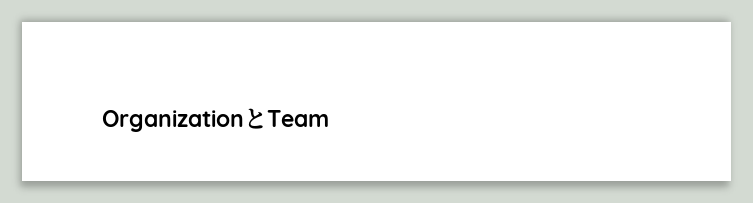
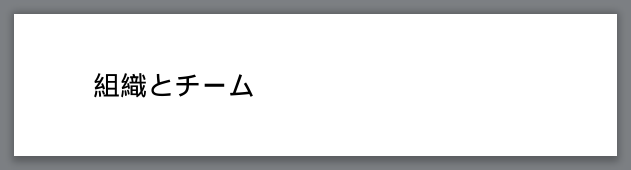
- OrganizationとTeam
+ 組織とチーム

